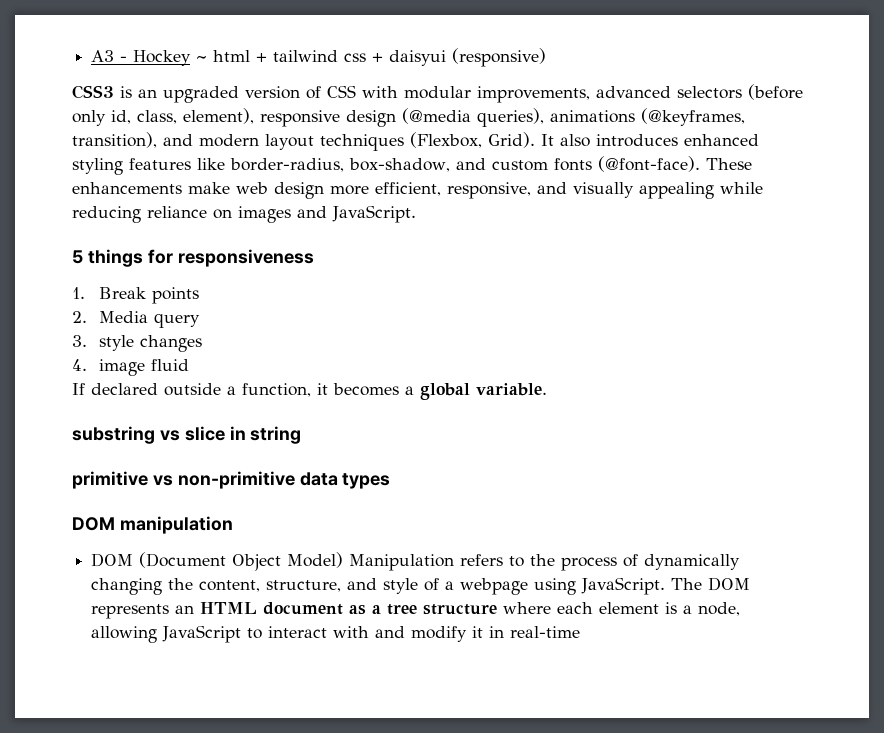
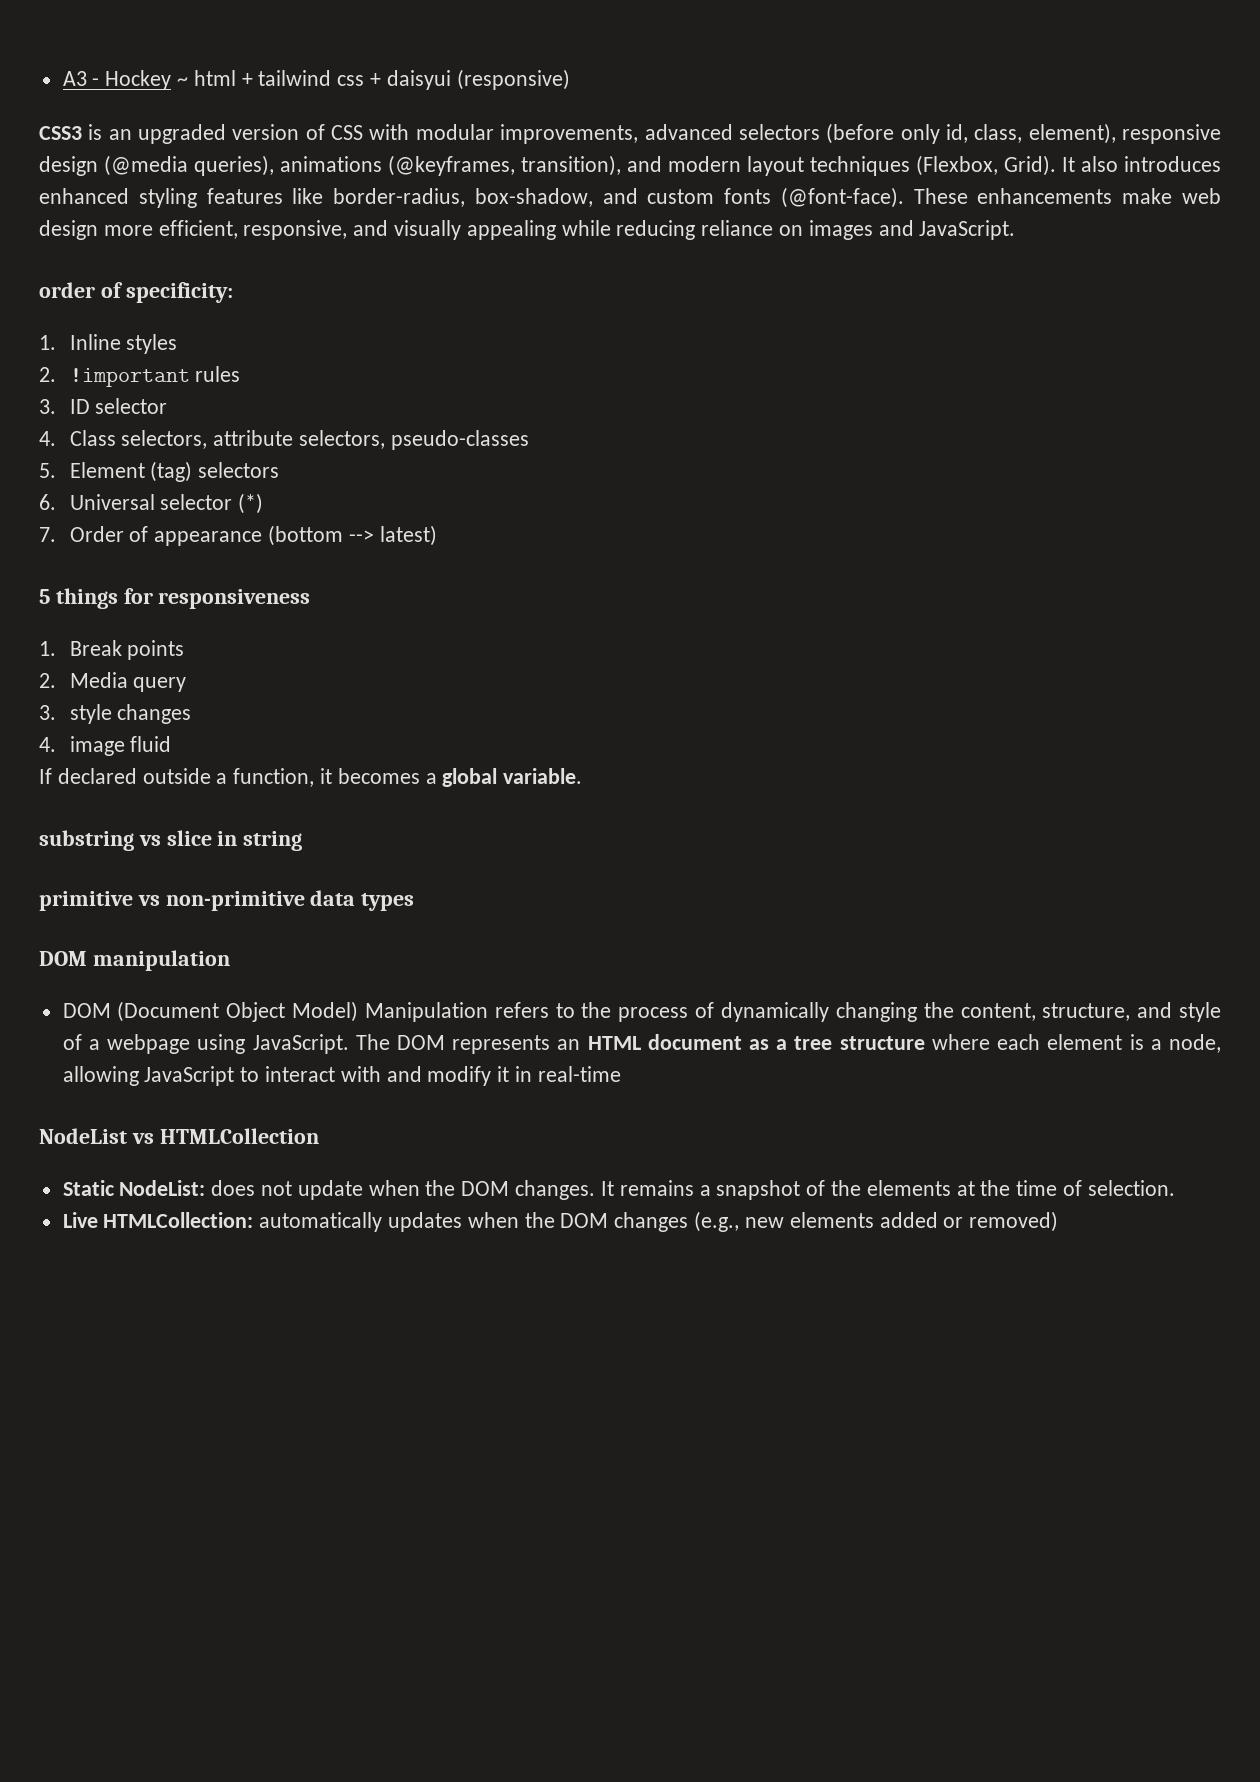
+ order of specificity:
+ 1. Inline styles
+ 2. !important rules
+ 3. ID selector
+ 4. Class selectors, attribute selectors, pseudo-classes
+ 5. Element (tag) selectors
+ 6. Universal selector (*)
+ 7. Order of appearance (bottom --> latest)
+ NodeList vs HTMLCollection
+ Static NodeList: does not update when the DOM changes. It remains a snapshot of the elements at the time of selection.
+ Live HTMLCollection: automatically updates when the DOM changes (e.g., new elements added or removed)

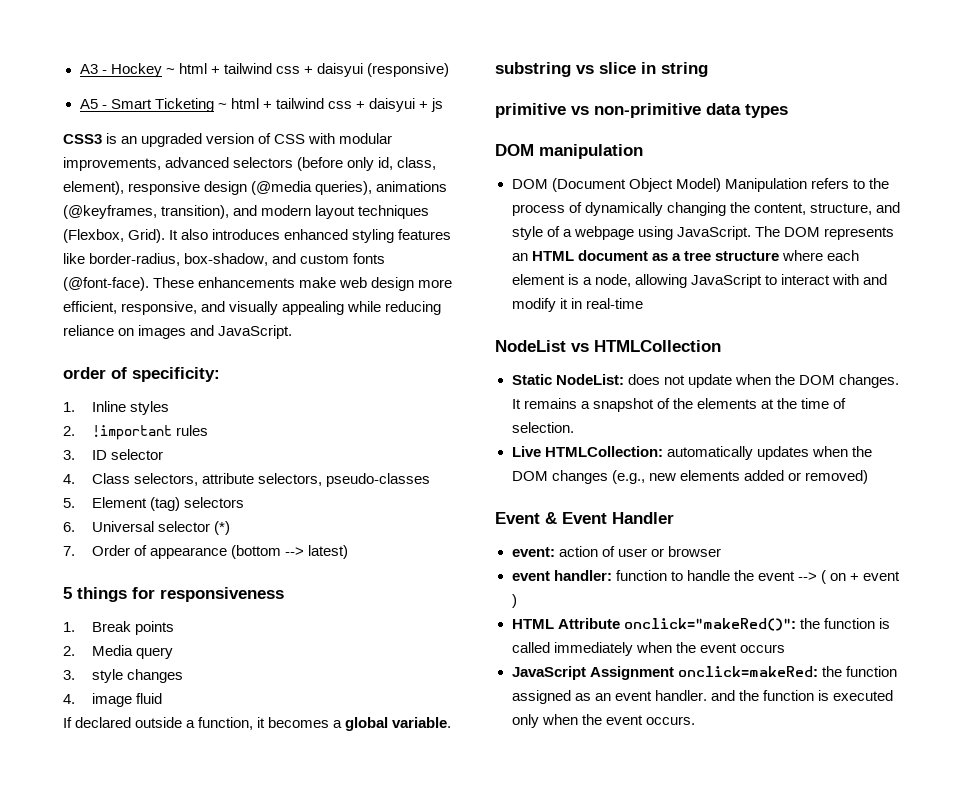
+ A5 - Smart Ticketing ~ html + tailwind css + daisyui + js
+ Event & Event Handler
+ event: action of user or browser
+ event handler: function to handle the event --> ( on + event )
+ HTML Attribute onclick="makeRed()": the function is called immediately when the event occurs
+ JavaScript Assignment onclick=makeRed: the function assigned as an event handler. and the function is executed only when the event occurs.

